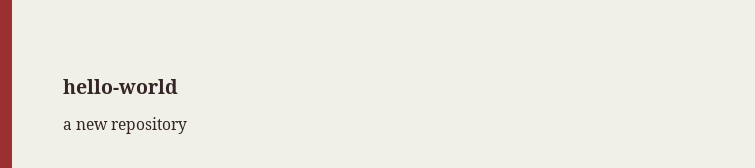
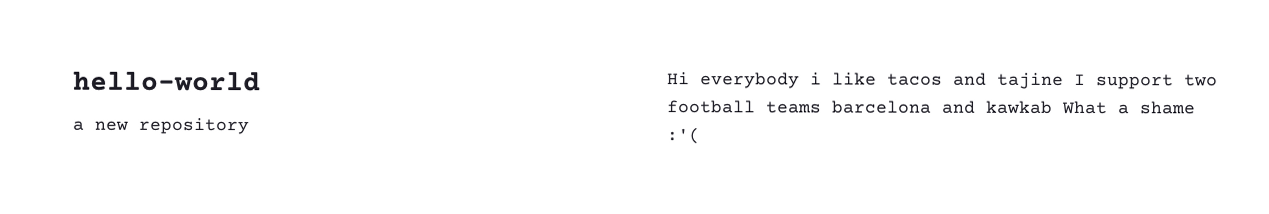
+ Hi everybody i like tacos and tajine I support two football teams barcelona and kawkab What a shame :'(

